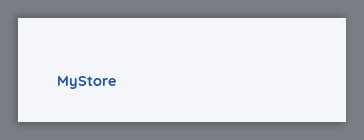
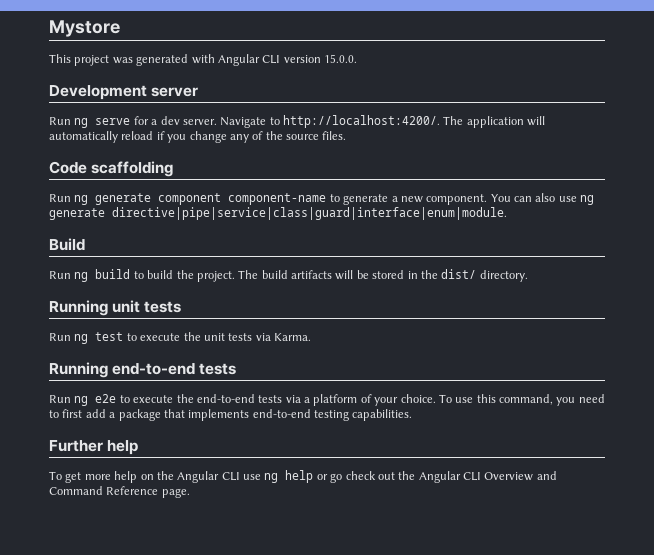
- MyStore
+ Mystore
+ This project was generated with Angular CLI version 15.0.0.
+ Development server
+ Run ng serve for a dev server. Navigate to http://localhost:4200/. The application will automatically reload if you change any of the source files.
+ Code scaffolding
+ Run ng generate component component-name to generate a new component. You can also use ng generate directive|pipe|service|class|guard|interface|enum|module.
+ Build
+ Run ng build to build the project. The build artifacts will be stored in the dist/ directory.
+ Running unit tests
+ Run ng test to execute the unit tests via Karma.
+ Running end-to-end tests
+ Run ng e2e to execute the end-to-end tests via a platform of your choice. To use this command, you need to first add a package that implements end-to-end testing capabilities.
+ Further help
+ To get more help on the Angular CLI use ng help or go check out the Angular CLI Overview and Command Reference page.

